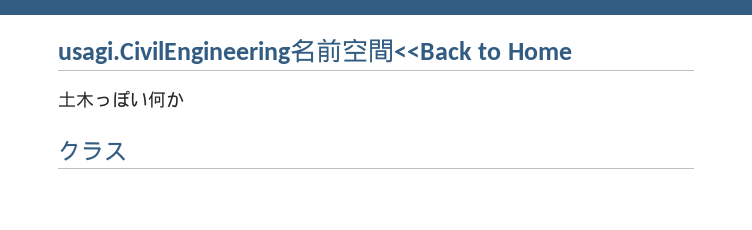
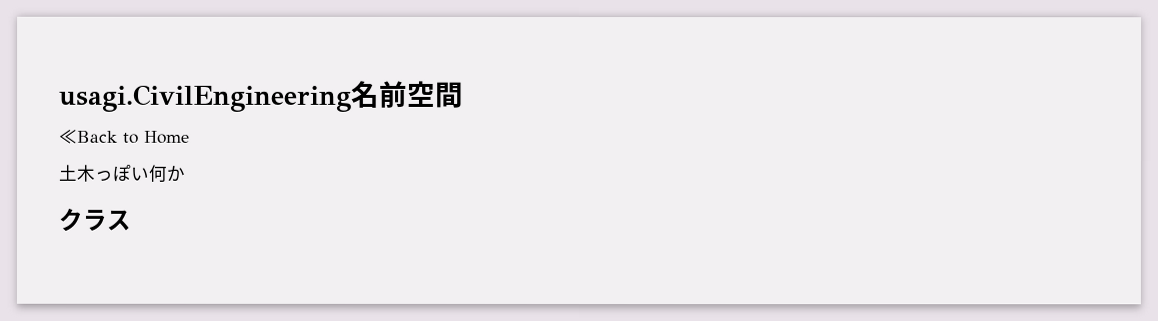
- usagi.CivilEngineering名前空間<<Back to Home
+ usagi.CivilEngineering名前空間
+ ≪Back to Home

